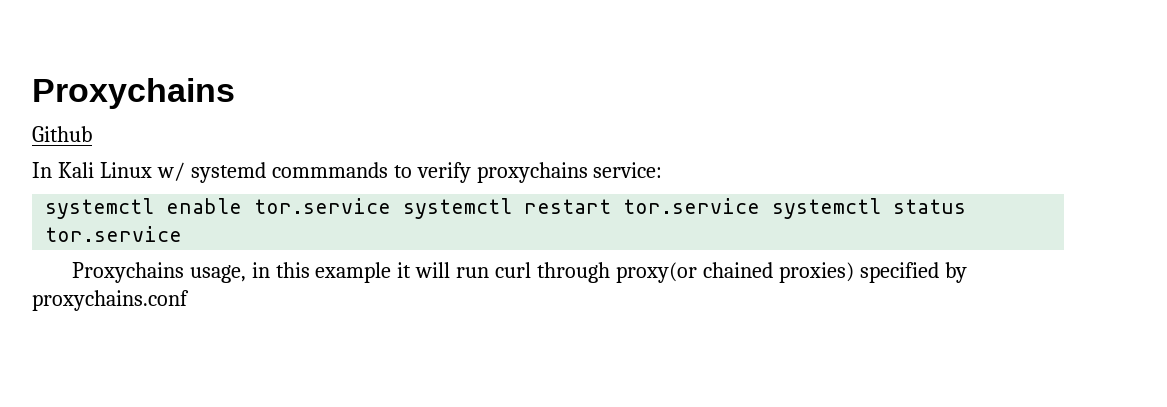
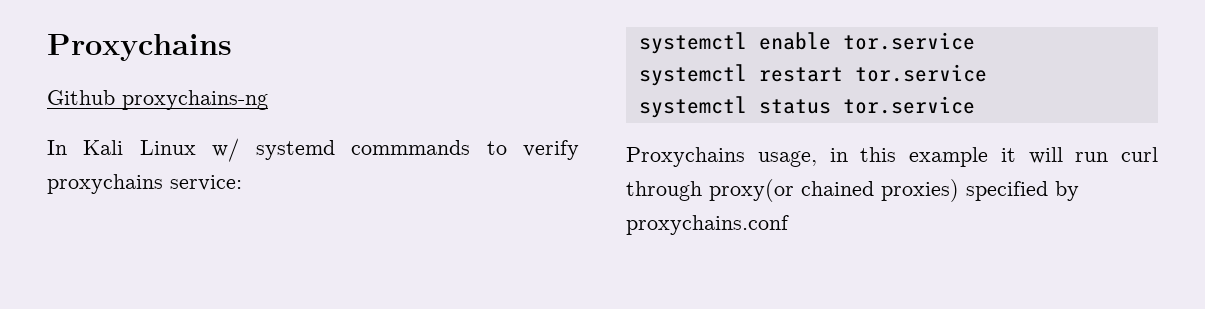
- Github
+ Github proxychains-ng
- systemctl enable tor.service systemctl restart tor.service systemctl status tor.service
+ systemctl enable tor.service
+ systemctl restart tor.service
+ systemctl status tor.service

